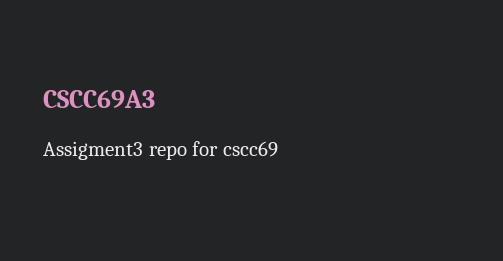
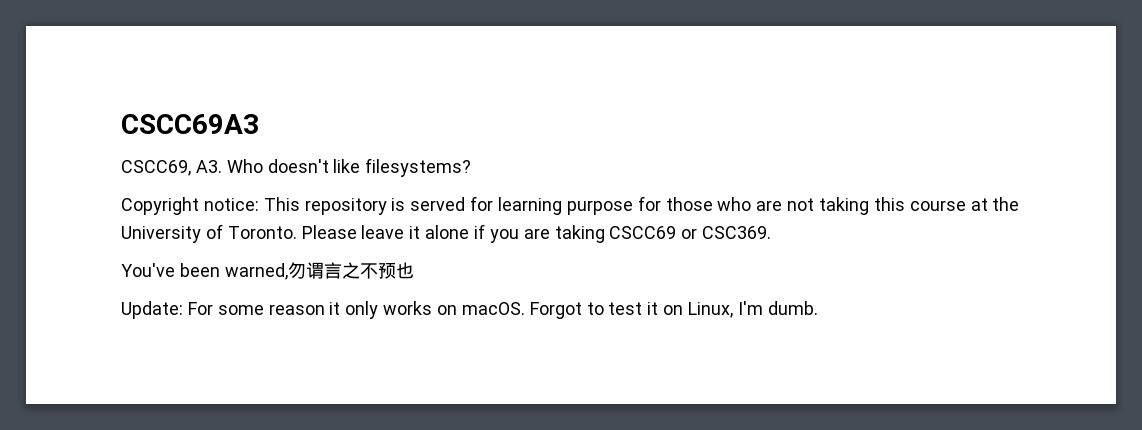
- Assigment3 repo for cscc69
+ CSCC69, A3. Who doesn't like filesystems?
+ Copyright notice: This repository is served for learning purpose for those who are not taking this course at the University of Toronto. Please leave it alone if you are taking CSCC69 or CSC369.
+ You've been warned,勿谓言之不预也
+ Update: For some reason it only works on macOS. Forgot to test it on Linux, I'm dumb.

